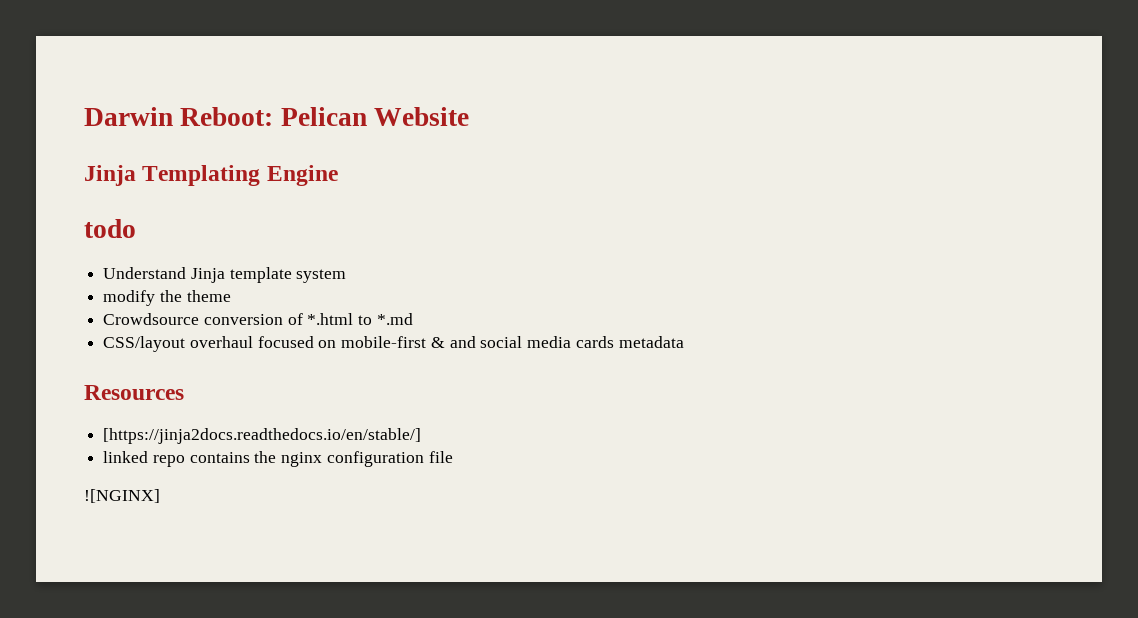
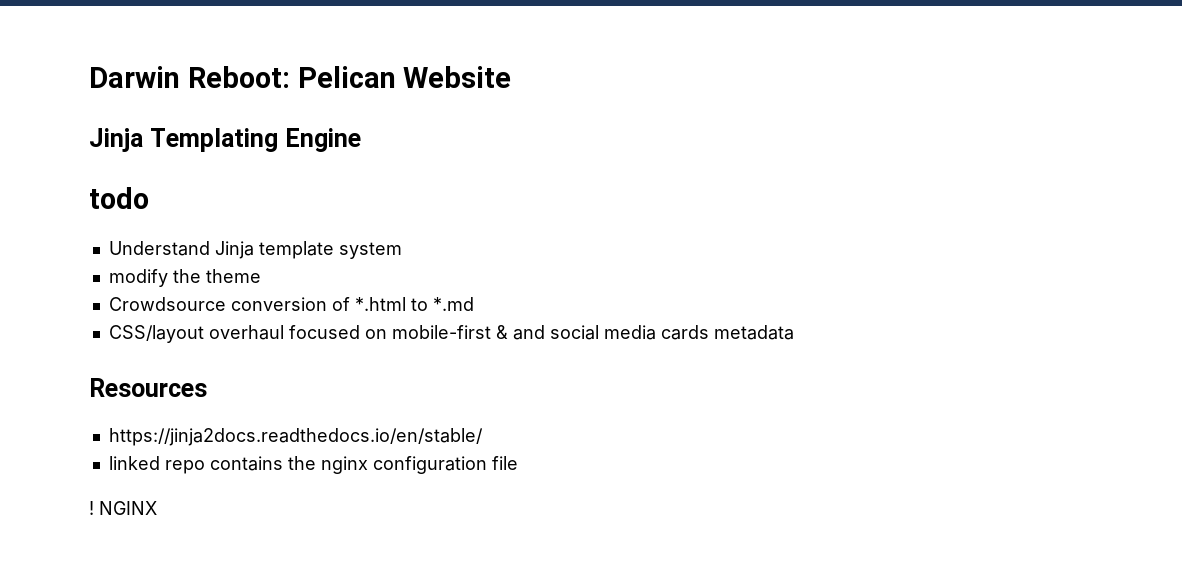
- [https://jinja2docs.readthedocs.io/en/stable/]
+ https://jinja2docs.readthedocs.io/en/stable/
- ![NGINX]
+ ! NGINX

